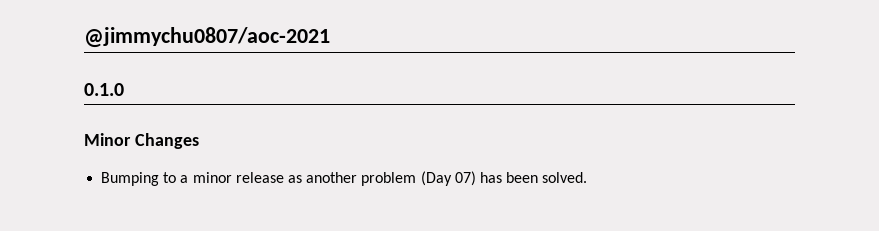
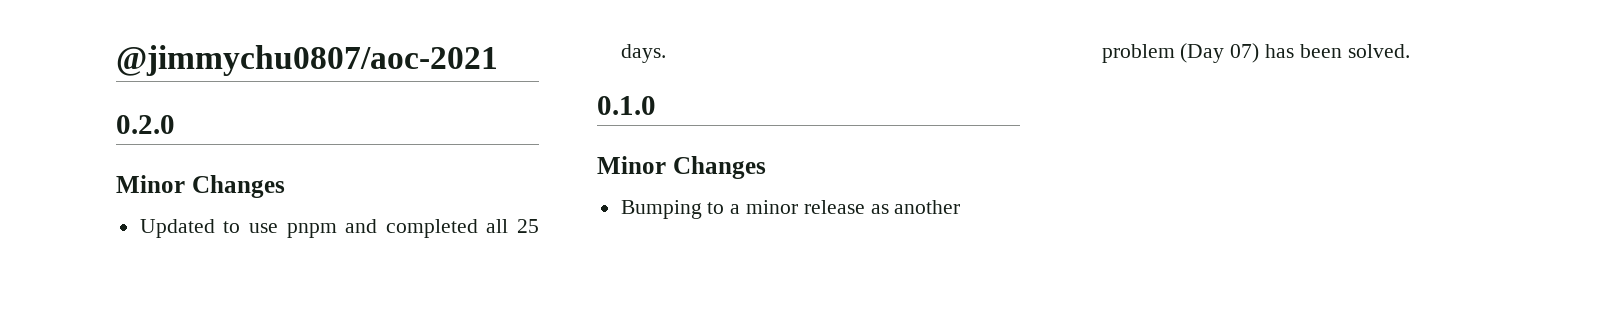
+ 0.2.0
+ Minor Changes
+ Updated to use pnpm and completed all 25 days.

